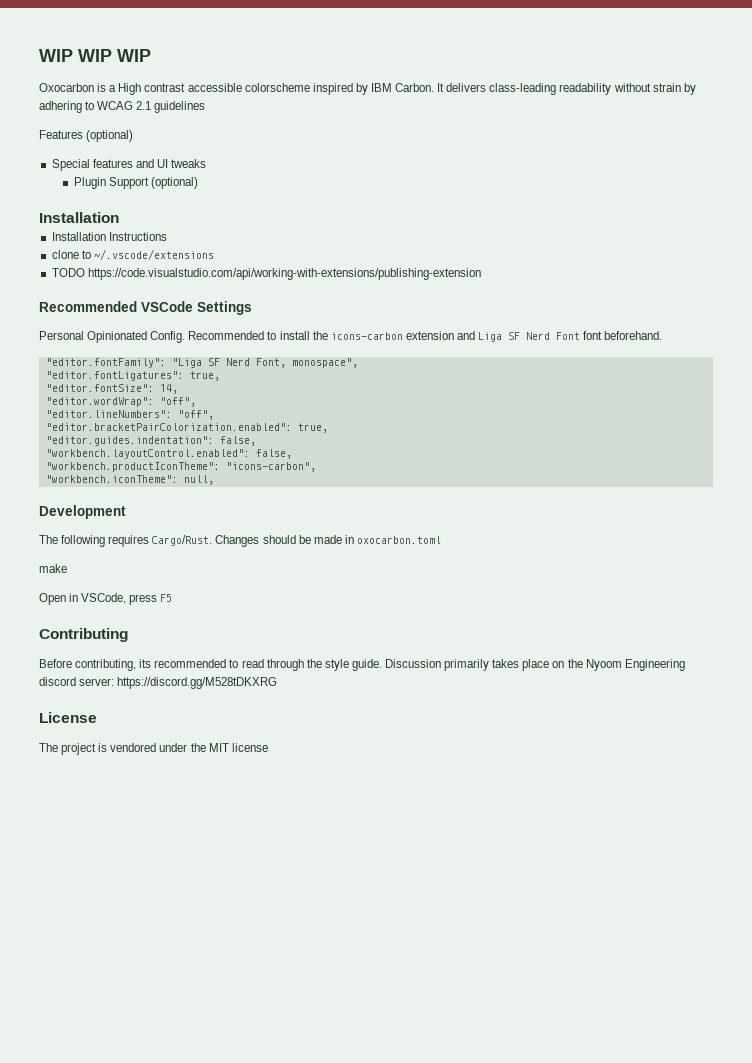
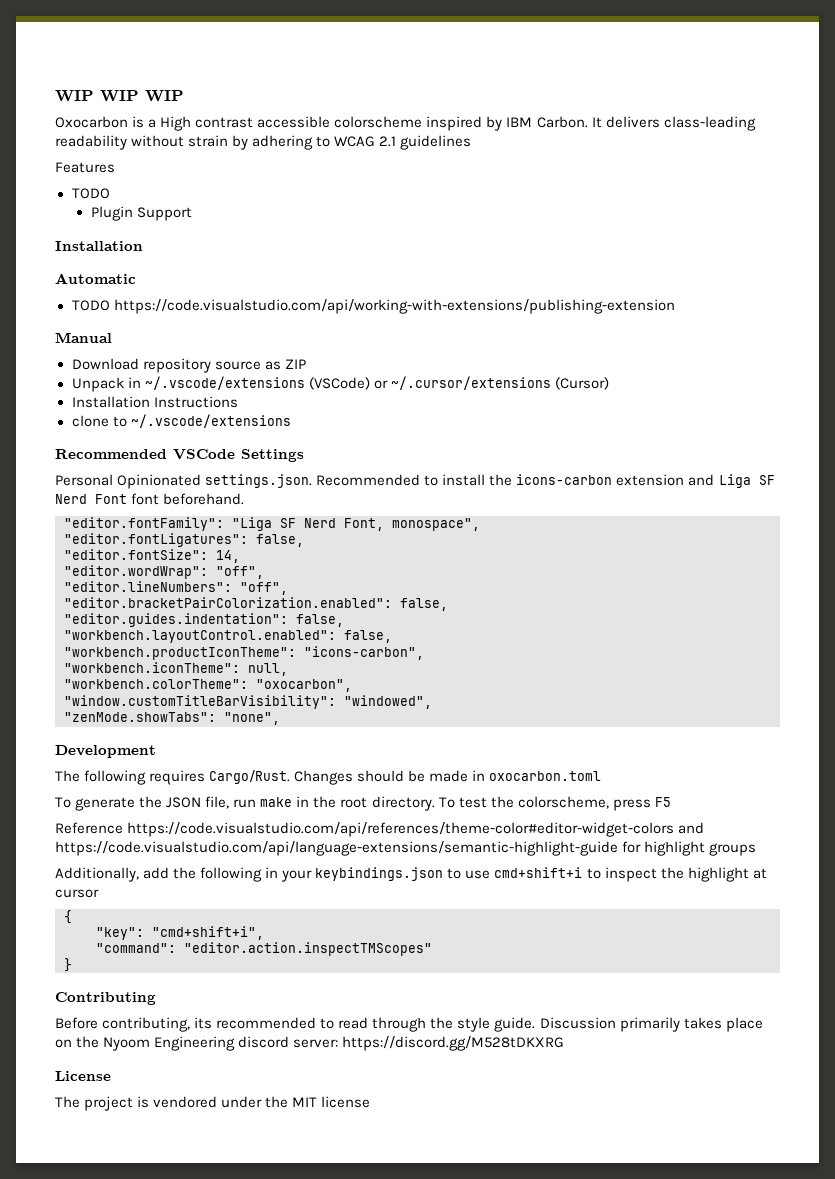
- Features (optional)
- Special features and UI tweaks
+ Features
+ TODO
- Plugin Support (optional)
+ Plugin Support
  Installation
+ Automatic
+ TODO https://code.visualstudio.com/api/working-with-extensions/publishing-extension
+ Manual
+ Download repository source as ZIP
+ Unpack in ~/.vscode/extensions (VSCode) or ~/.cursor/extensions (Cursor)
- TODO https://code.visualstudio.com/api/working-with-extensions/publishing-extension
- Personal Opinionated Config. Recommended to install the icons-carbon extension and Liga SF Nerd Font font beforehand.
+ Personal Opinionated settings.json. Recommended to install the icons-carbon extension and Liga SF Nerd Font font beforehand.
- "editor.fontLigatures": true,
+ "editor.fontLigatures": false,
- "editor.bracketPairColorization.enabled": true,
+ "editor.bracketPairColorization.enabled": false,
+ "workbench.colorTheme": "oxocarbon",
+ "window.customTitleBarVisibility": "windowed",
+ "zenMode.showTabs": "none",
- make
- Open in VSCode, press F5
+ To generate the JSON file, run make in the root directory. To test the colorscheme, press F5
+ Reference https://code.visualstudio.com/api/references/theme-color#editor-widget-colors and https://code.visualstudio.com/api/language-extensions/semantic-highlight-guide for highlight groups
+ Additionally, add the following in your keybindings.json to use cmd+shift+i to inspect the highlight at cursor
+ {
+ "key": "cmd+shift+i",
+ "command": "editor.action.inspectTMScopes"
+ }

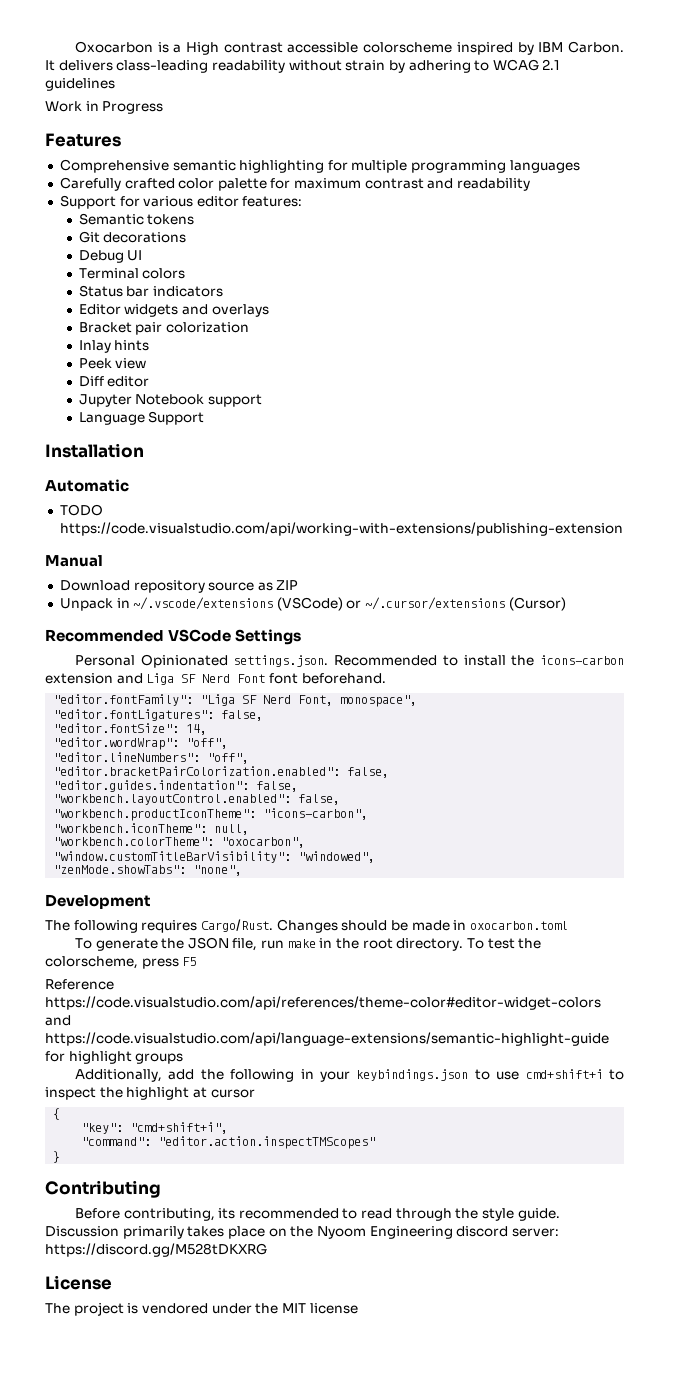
- WIP WIP WIP
+ Work in Progress
  Features
- TODO
- Plugin Support
+ Comprehensive semantic highlighting for multiple programming languages
+ Carefully crafted color palette for maximum contrast and readability
+ Support for various editor features:
+ Semantic tokens
+ Git decorations
+ Debug UI
+ Terminal colors
+ Status bar indicators
+ Editor widgets and overlays
+ Bracket pair colorization
+ Inlay hints
+ Peek view
+ Diff editor
+ Jupyter Notebook support
+ Language Support
- Installation Instructions
- clone to ~/.vscode/extensions

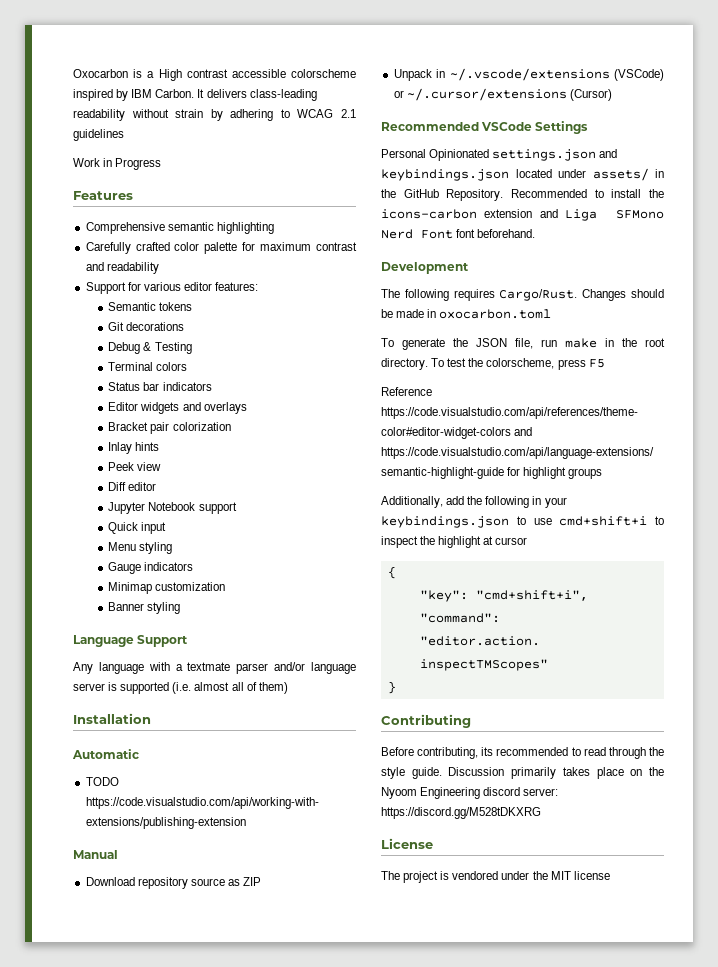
- Comprehensive semantic highlighting for multiple programming languages
+ Comprehensive semantic highlighting
- Debug UI
+ Debug & Testing
+ Quick input
+ Menu styling
+ Gauge indicators
+ Minimap customization
+ Banner styling
  Language Support
+ Any language with a textmate parser and/or language server is supported (i.e. almost all of them)
- Personal Opinionated settings.json. Recommended to install the icons-carbon extension and Liga SF Nerd Font font beforehand.
+ Personal Opinionated settings.json and keybindings.json located under assets/ in the GitHub Repository. Recommended to install the icons-carbon extension and Liga SFMono Nerd Font font beforehand.
- "editor.fontFamily": "Liga SF Nerd Font, monospace",
- "editor.fontLigatures": false,
- "editor.fontSize": 14,
- "editor.wordWrap": "off",
- "editor.lineNumbers": "off",
- "editor.bracketPairColorization.enabled": false,
- "editor.guides.indentation": false,
- "workbench.layoutControl.enabled": false,
- "workbench.productIconTheme": "icons-carbon",
- "workbench.iconTheme": null,
- "workbench.colorTheme": "oxocarbon",
- "window.customTitleBarVisibility": "windowed",
- "zenMode.showTabs": "none",

